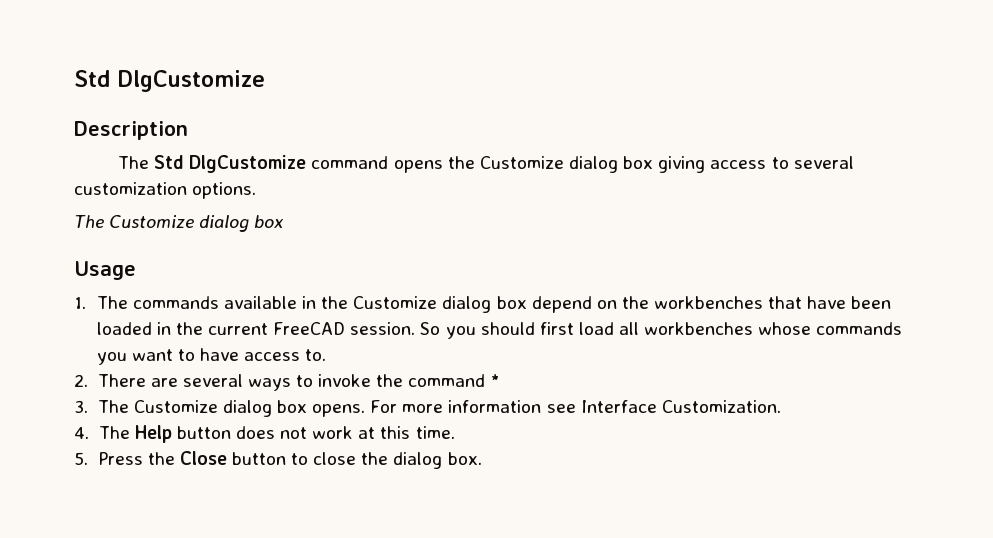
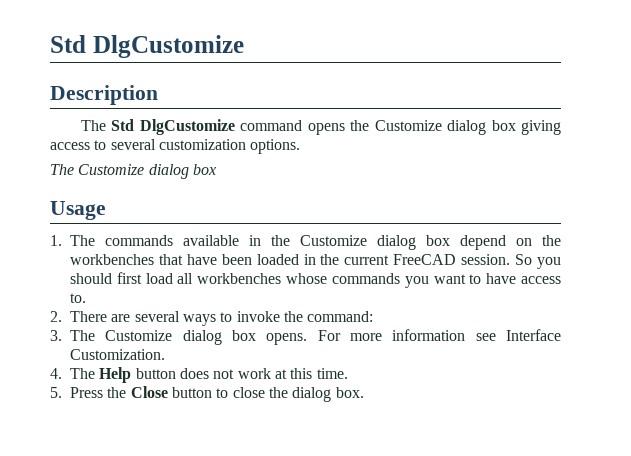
- 2. There are several ways to invoke the command *
+ 2. There are several ways to invoke the command:

